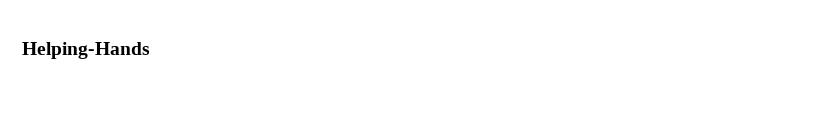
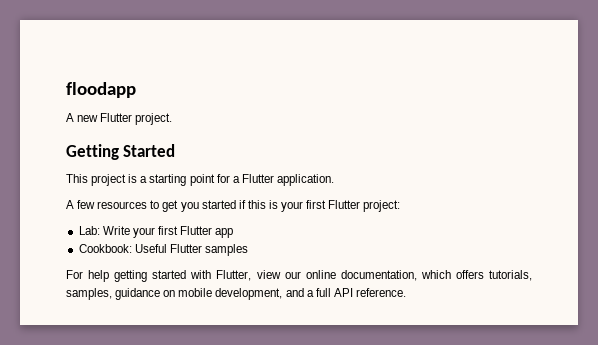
- Helping-Hands
+ floodapp
+ A new Flutter project.
+ Getting Started
+ This project is a starting point for a Flutter application.
+ A few resources to get you started if this is your first Flutter project:
+ Lab: Write your first Flutter app
+ Cookbook: Useful Flutter samples
+ For help getting started with Flutter, view our online documentation, which offers tutorials, samples, guidance on mobile development, and a full API reference.

